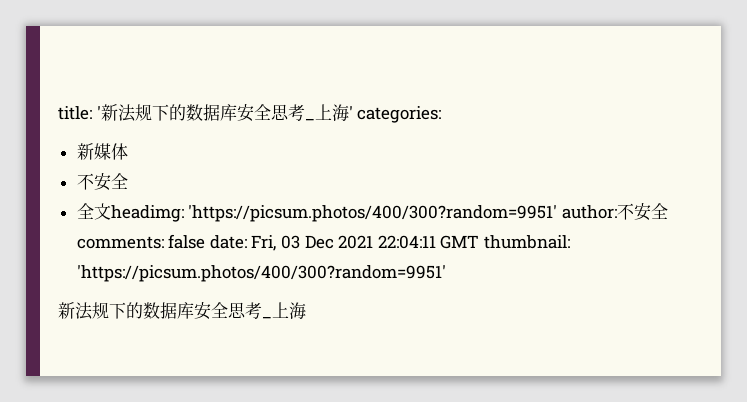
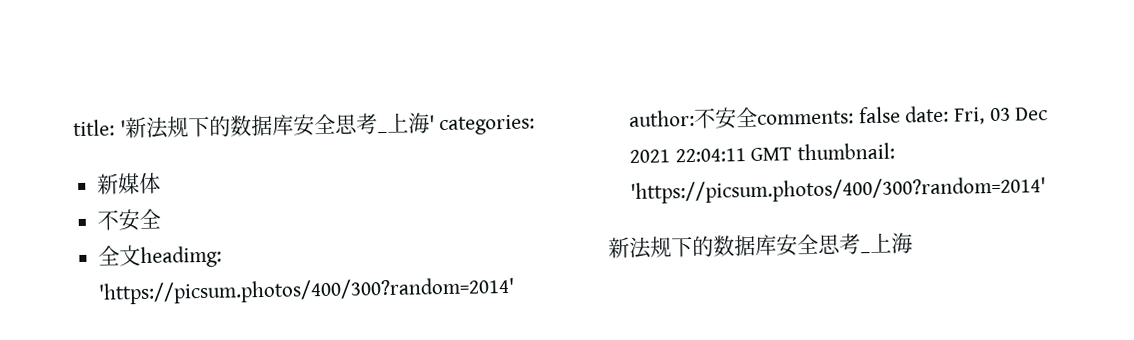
- 全文headimg: 'https://picsum.photos/400/300?random=9951' author:不安全comments: false date: Fri, 03 Dec 2021 22:04:11 GMT thumbnail: 'https://picsum.photos/400/300?random=9951'
+ 全文headimg: 'https://picsum.photos/400/300?random=2014' author:不安全comments: false date: Fri, 03 Dec 2021 22:04:11 GMT thumbnail: 'https://picsum.photos/400/300?random=2014'

